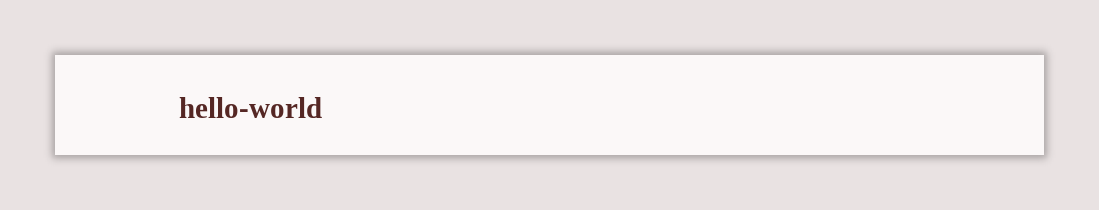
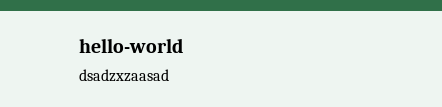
+ dsadzxzaasad

